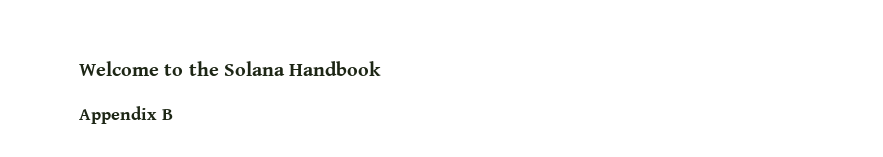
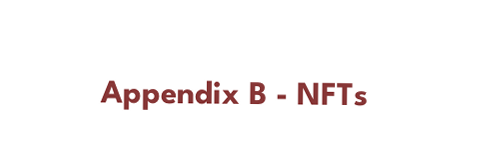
- Welcome to the Solana Handbook
- Appendix B
+ Appendix B - NFTs

